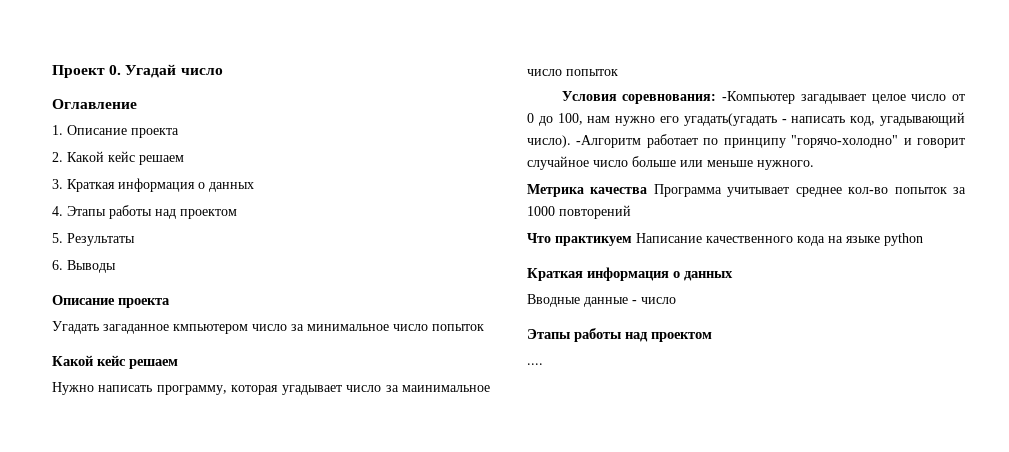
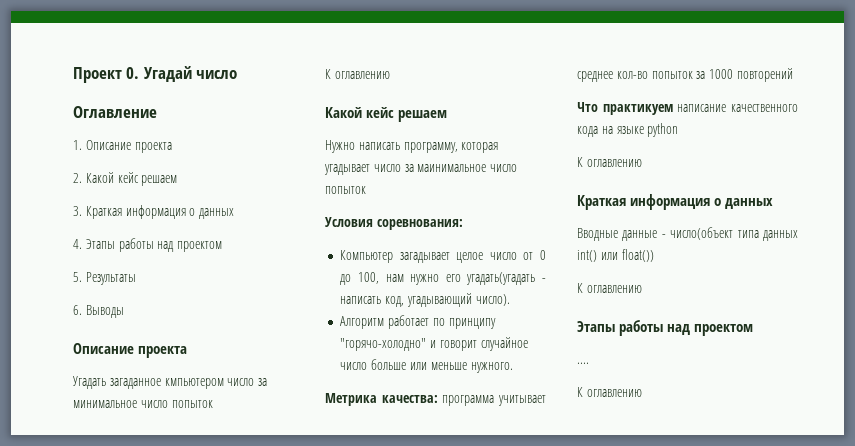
  Угадать загаданное кмпьютером число за минимальное число попыток
+ К оглавлению
- Условия соревнования: -Компьютер загадывает целое число от 0 до 100, нам нужно его угадать(угадать - написать код, угадывающий число). -Алгоритм работает по принципу "горячо-холодно" и говорит случайное число больше или меньше нужного.
+ Условия соревнования:
+ Компьютер загадывает целое число от 0 до 100, нам нужно его угадать(угадать - написать код, угадывающий число).
+ Алгоритм работает по принципу "горячо-холодно" и говорит случайное число больше или меньше нужного.
- Метрика качества Программа учитывает среднее кол-во попыток за 1000 повторений
+ Метрика качества: программа учитывает среднее кол-во попыток за 1000 повторений
- Что практикуем Написание качественного кода на языке python
+ Что практикуем написание качественного кода на языке python
+ К оглавлению
- Вводные данные - число
+ Вводные данные - число(объект типа данных int() или float())
+ К оглавлению
  ....
+ К оглавлению

